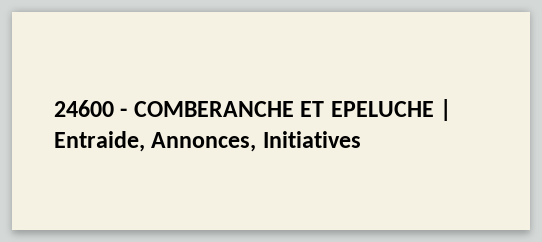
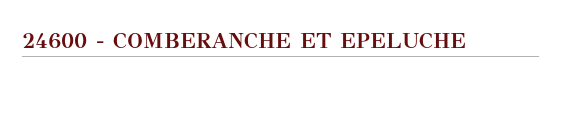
- 24600 - COMBERANCHE ET EPELUCHE | Entraide, Annonces, Initiatives
+ 24600 - COMBERANCHE ET EPELUCHE

